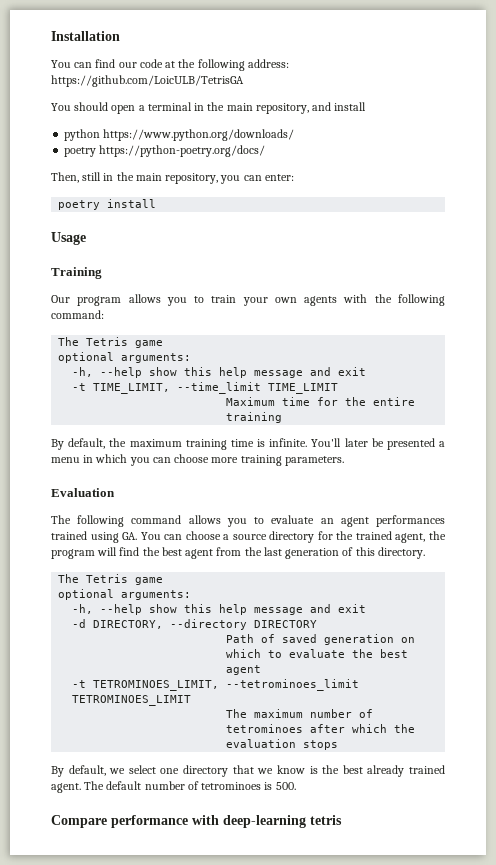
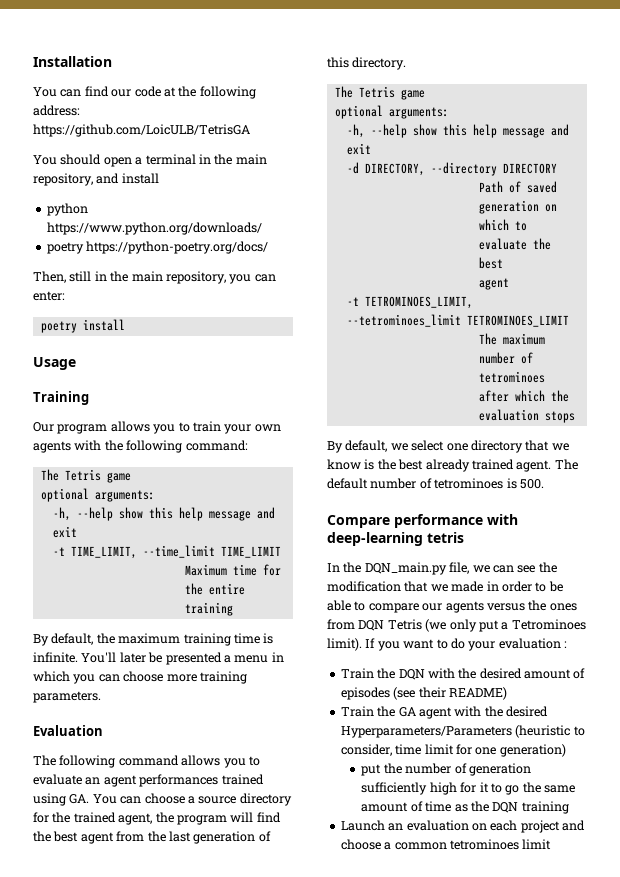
+ In the DQN_main.py file, we can see the modification that we made in order to be able to compare our agents versus the ones from DQN Tetris (we only put a Tetrominoes limit). If you want to do your evaluation :
+ Train the DQN with the desired amount of episodes (see their README)
+ Train the GA agent with the desired Hyperparameters/Parameters (heuristic to consider, time limit for one generation)
+ put the number of generation sufficiently high for it to go the same amount of time as the DQN training
+ Launch an evaluation on each project and choose a common tetrominoes limit

